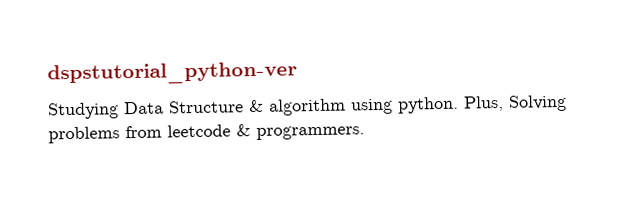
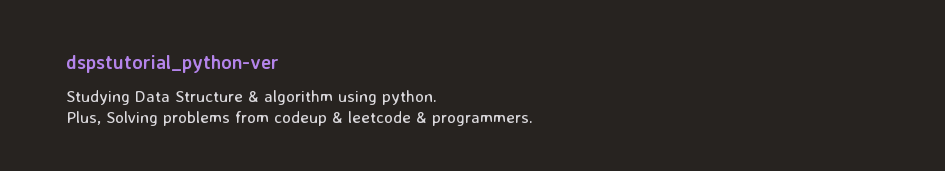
- Studying Data Structure & algorithm using python. Plus, Solving problems from leetcode & programmers.
+ Studying Data Structure & algorithm using python.
+ Plus, Solving problems from codeup & leetcode & programmers.

